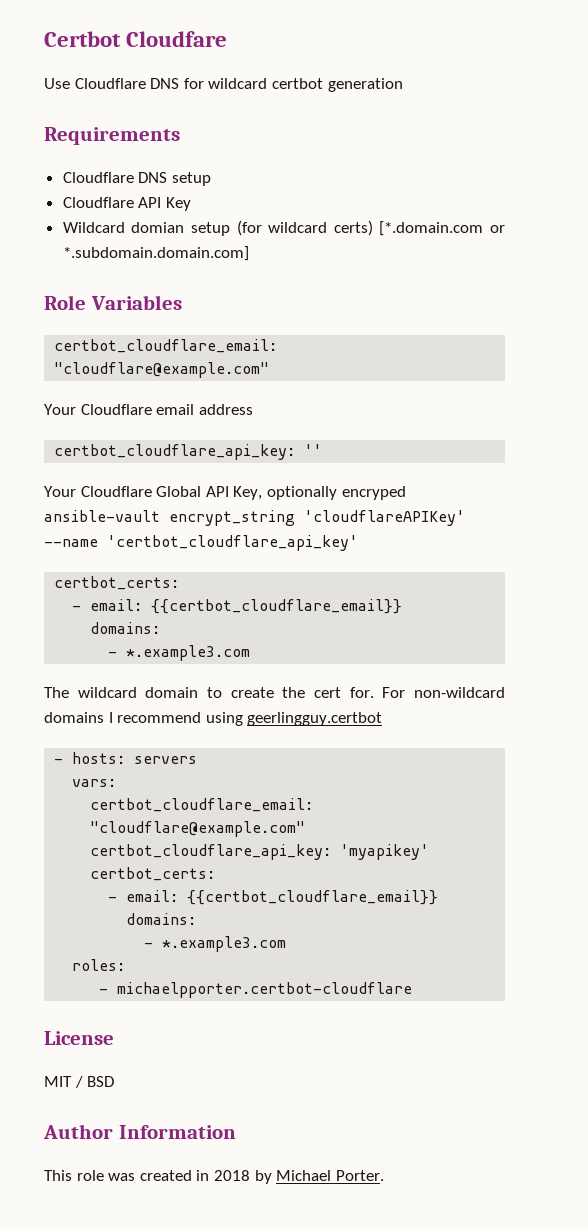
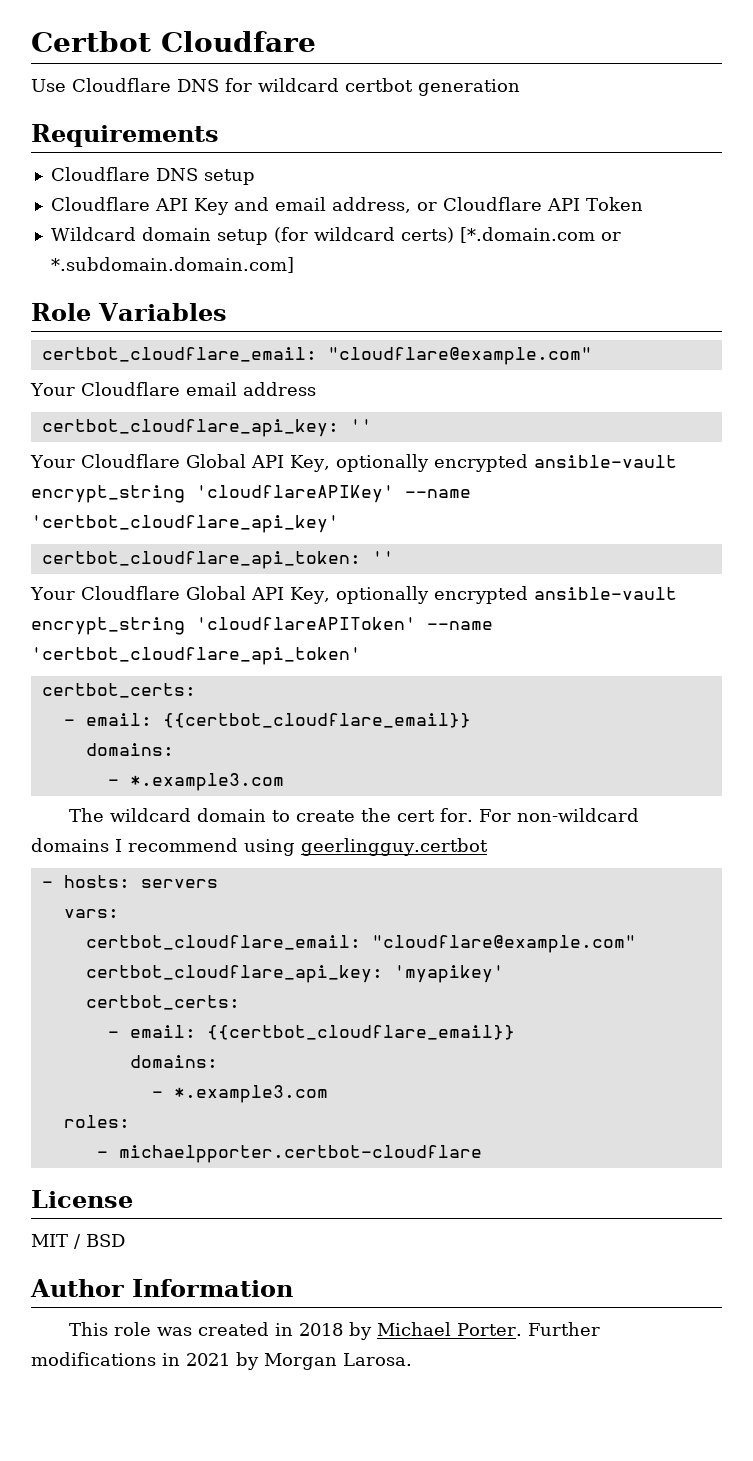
- Cloudflare API Key
+ Cloudflare API Key and email address, or Cloudflare API Token
- Wildcard domian setup (for wildcard certs) [*.domain.com or *.subdomain.domain.com]
+ Wildcard domain setup (for wildcard certs) [*.domain.com or *.subdomain.domain.com]
- Your Cloudflare Global API Key, optionally encryped ansible-vault encrypt_string 'cloudflareAPIKey' --name 'certbot_cloudflare_api_key'
+ Your Cloudflare Global API Key, optionally encrypted ansible-vault encrypt_string 'cloudflareAPIKey' --name 'certbot_cloudflare_api_key'
+ certbot_cloudflare_api_token: ''
+ Your Cloudflare Global API Key, optionally encrypted ansible-vault encrypt_string 'cloudflareAPIToken' --name 'certbot_cloudflare_api_token'
+ Further modifications in 2021 by Morgan Larosa.

